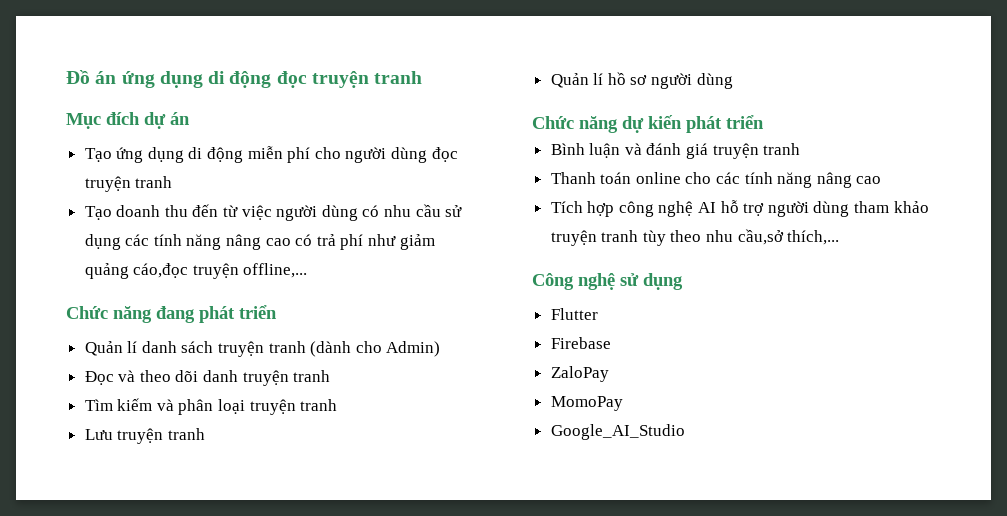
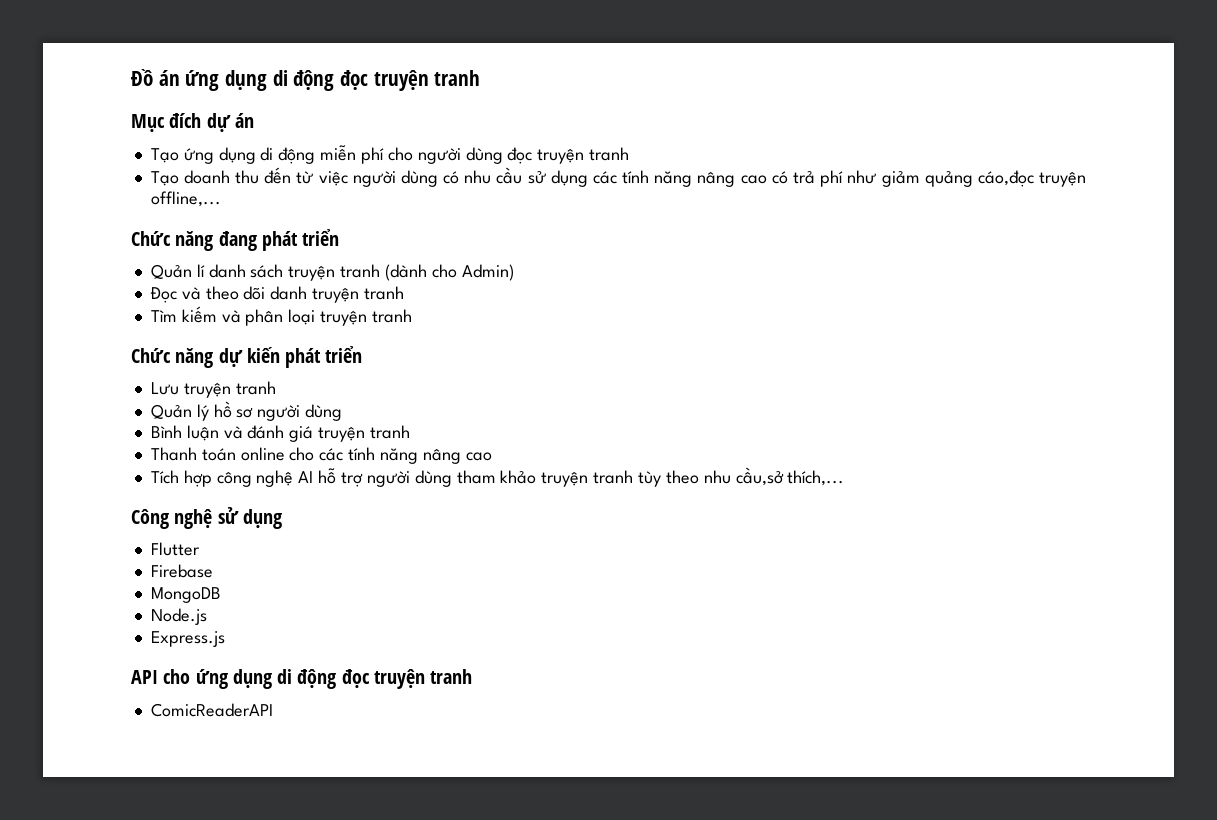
- Lưu truyện tranh
- Quản lí hồ sơ người dùng
+ Lưu truyện tranh
+ Quản lý hồ sơ người dùng
- ZaloPay
- MomoPay
- Google_AI_Studio
+ MongoDB
+ Node.js
+ Express.js
+ API cho ứng dụng di động đọc truyện tranh
+ ComicReaderAPI

